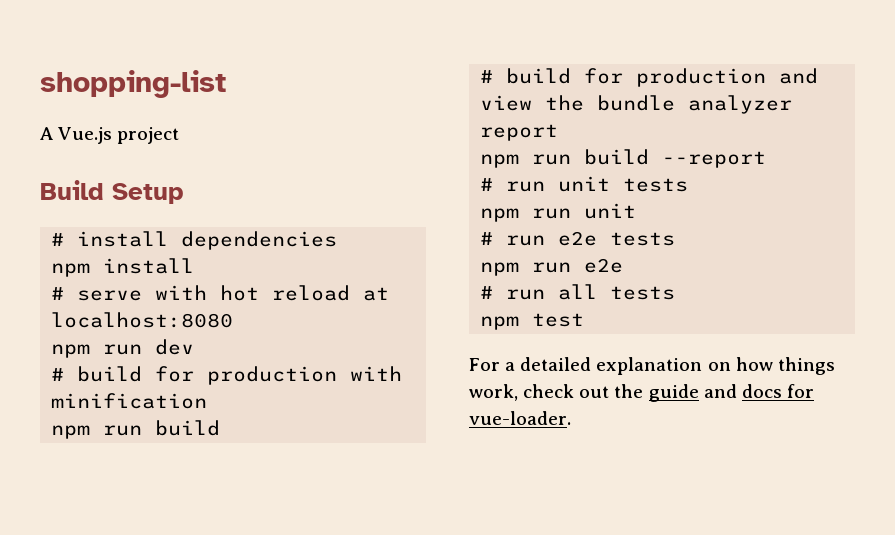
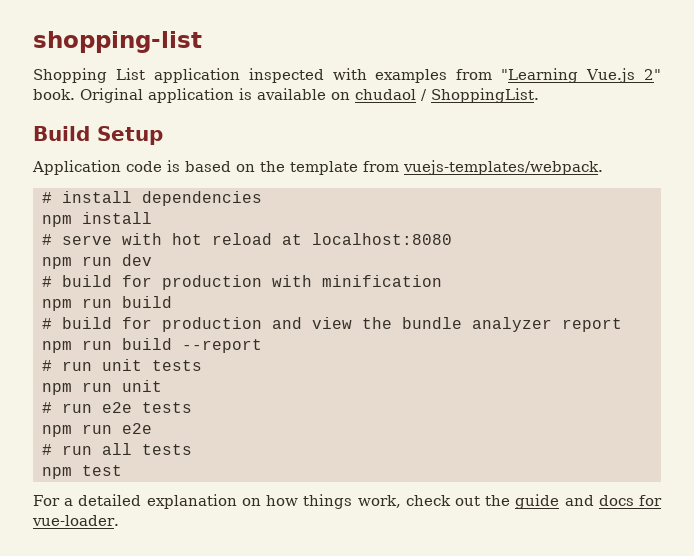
- A Vue.js project
+ Shopping List application inspected with examples from "Learning Vue.js 2" book. Original application is available on chudaol / ShoppingList.
  Build Setup
+ Application code is based on the template from vuejs-templates/webpack.

